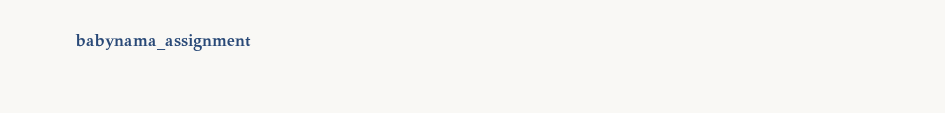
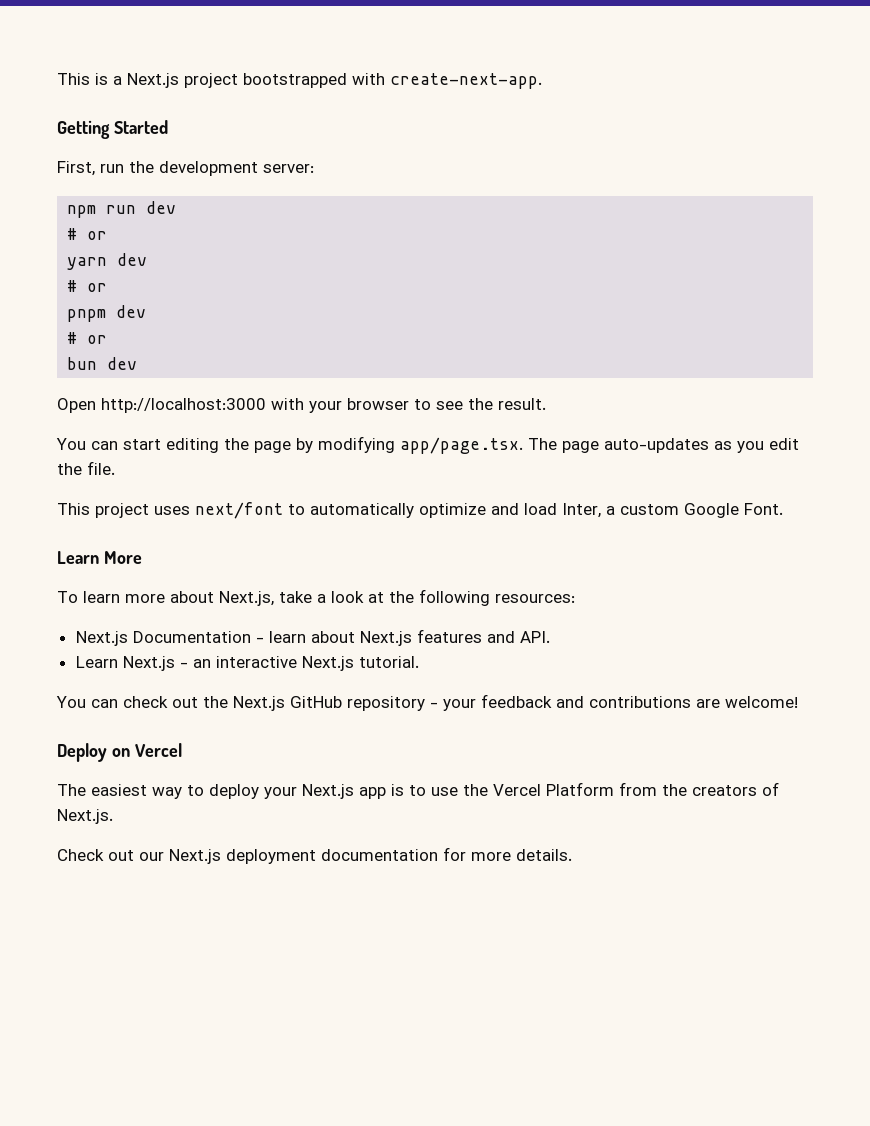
- babynama_assignment
+ This is a Next.js project bootstrapped with create-next-app.
+ Getting Started
+ First, run the development server:
+ npm run dev
+ # or
+ yarn dev
+ # or
+ pnpm dev
+ # or
+ bun dev
+ Open http://localhost:3000 with your browser to see the result.
+ You can start editing the page by modifying app/page.tsx. The page auto-updates as you edit the file.
+ This project uses next/font to automatically optimize and load Inter, a custom Google Font.
+ Learn More
+ To learn more about Next.js, take a look at the following resources:
+ Next.js Documentation - learn about Next.js features and API.
+ Learn Next.js - an interactive Next.js tutorial.
+ You can check out the Next.js GitHub repository - your feedback and contributions are welcome!
+ Deploy on Vercel
+ The easiest way to deploy your Next.js app is to use the Vercel Platform from the creators of Next.js.
+ Check out our Next.js deployment documentation for more details.

